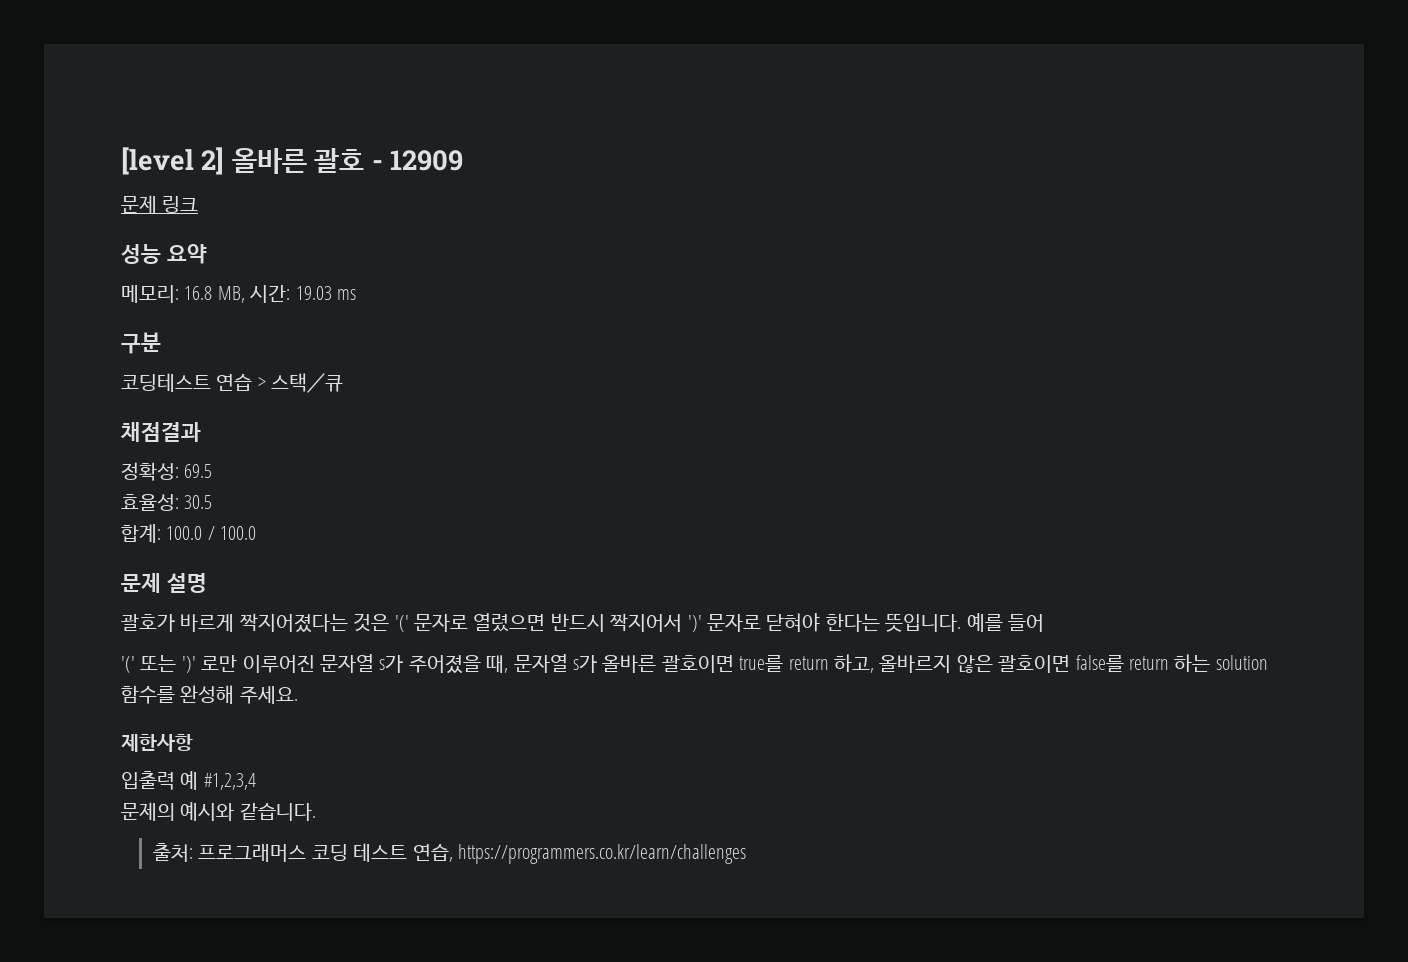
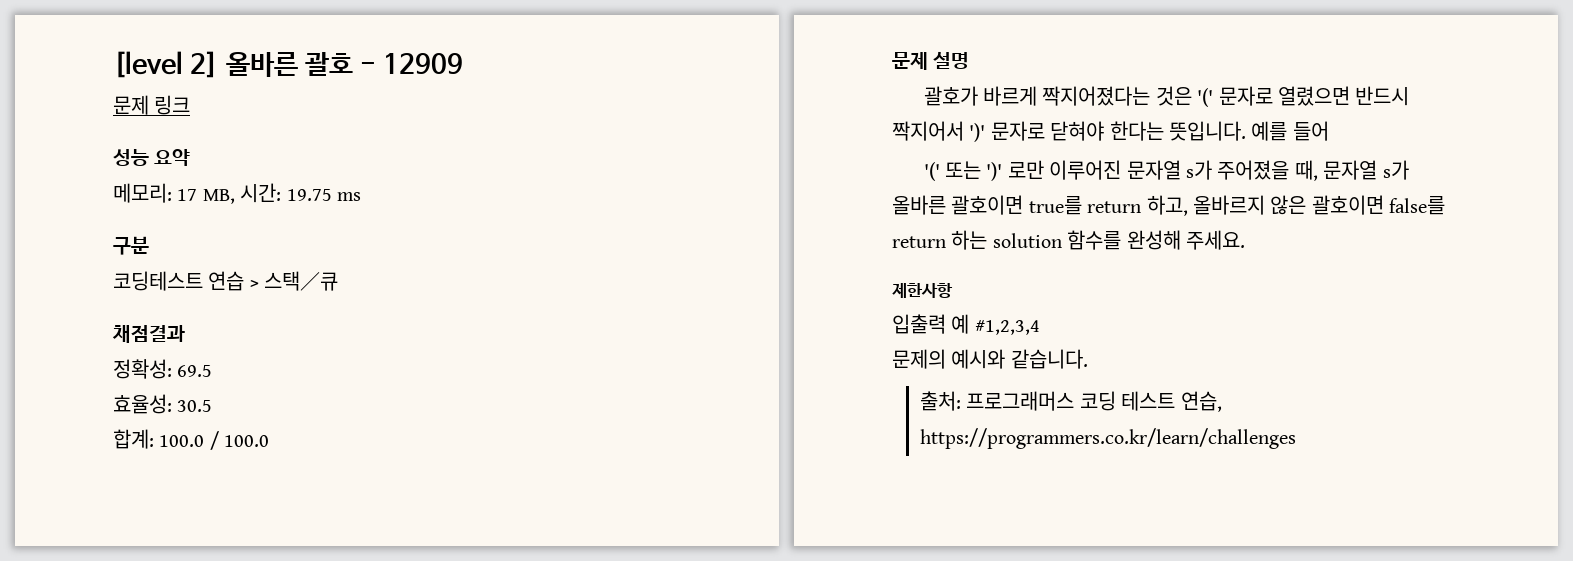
- 메모리: 16.8 MB, 시간: 19.03 ms
+ 메모리: 17 MB, 시간: 19.75 ms

